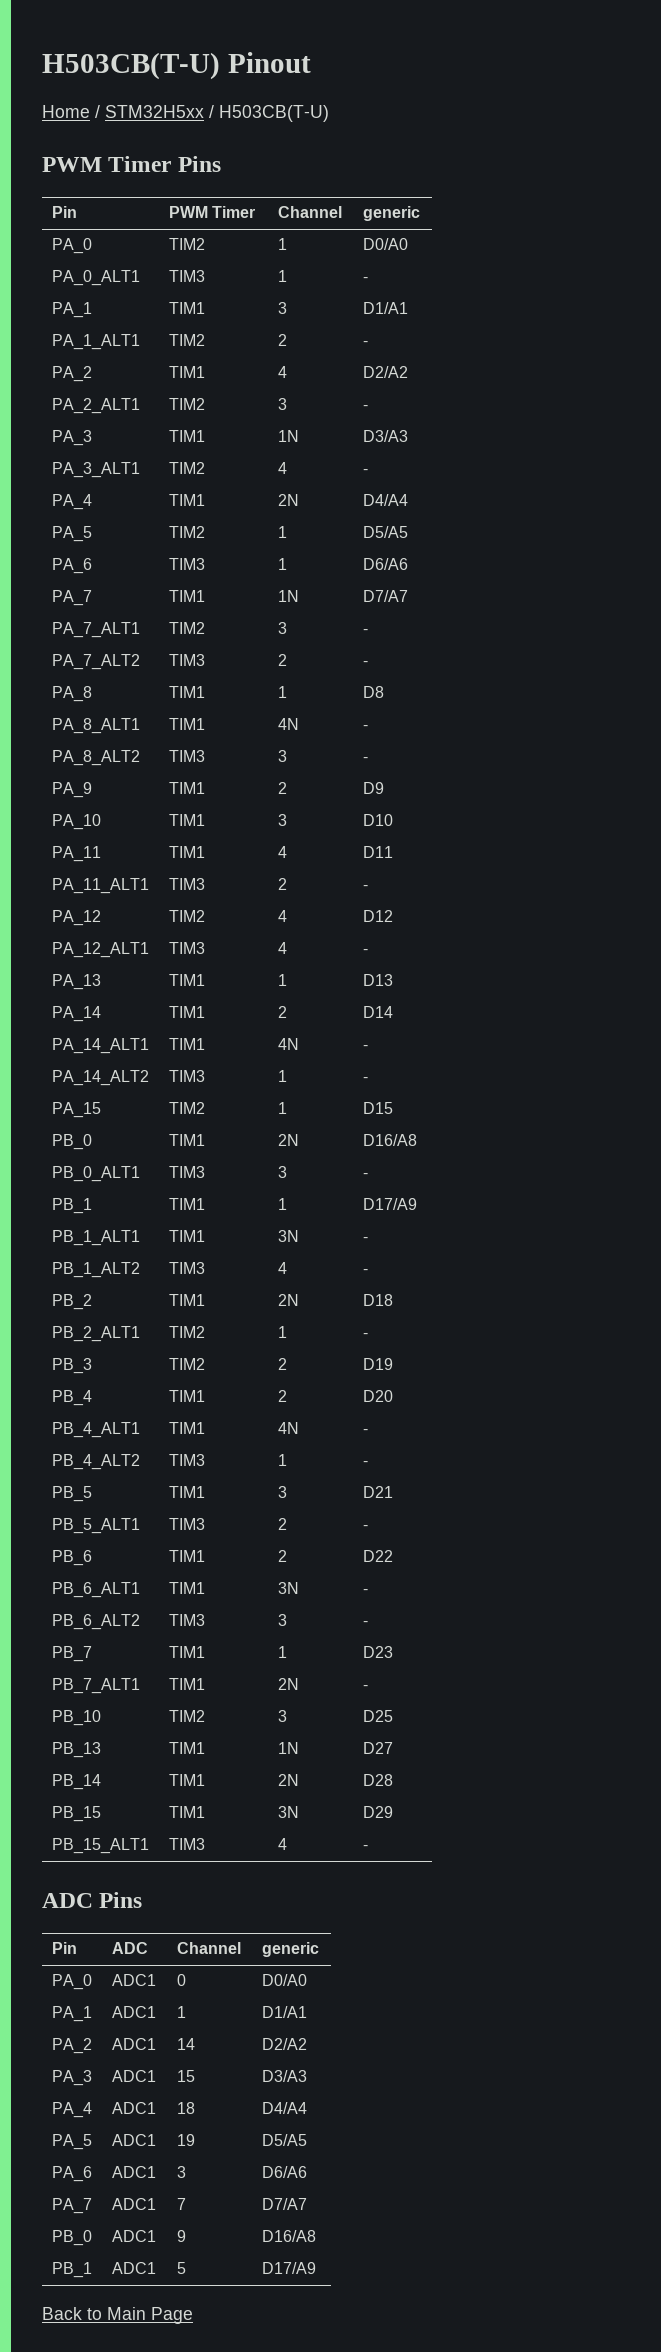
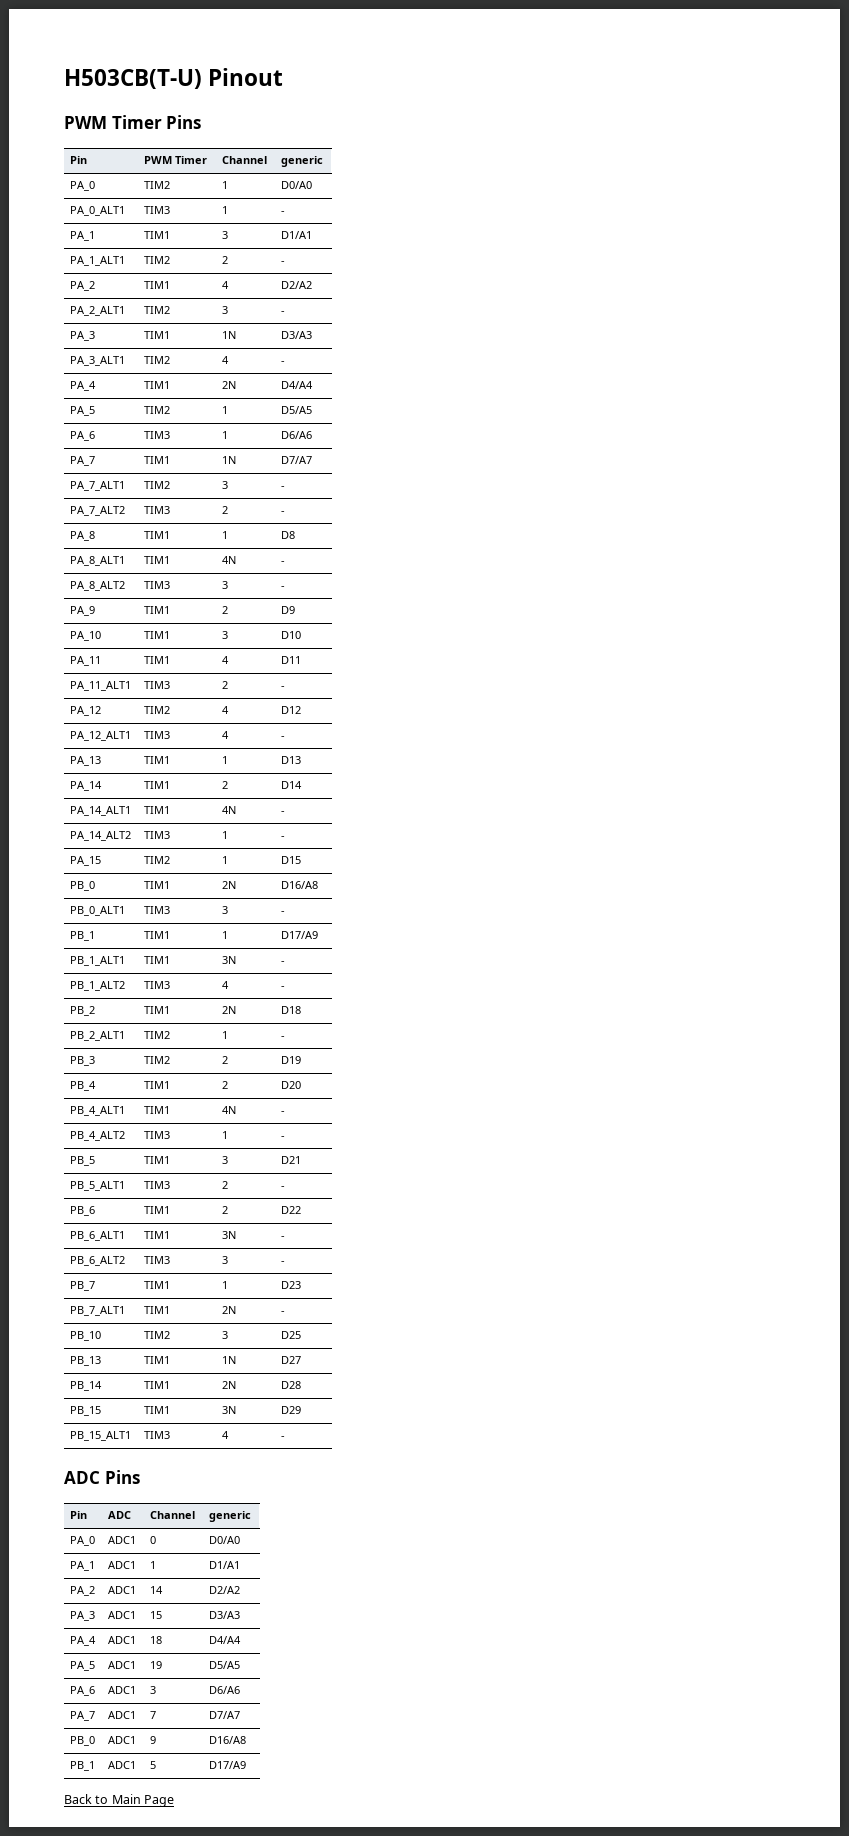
- Home / STM32H5xx / H503CB(T-U)

